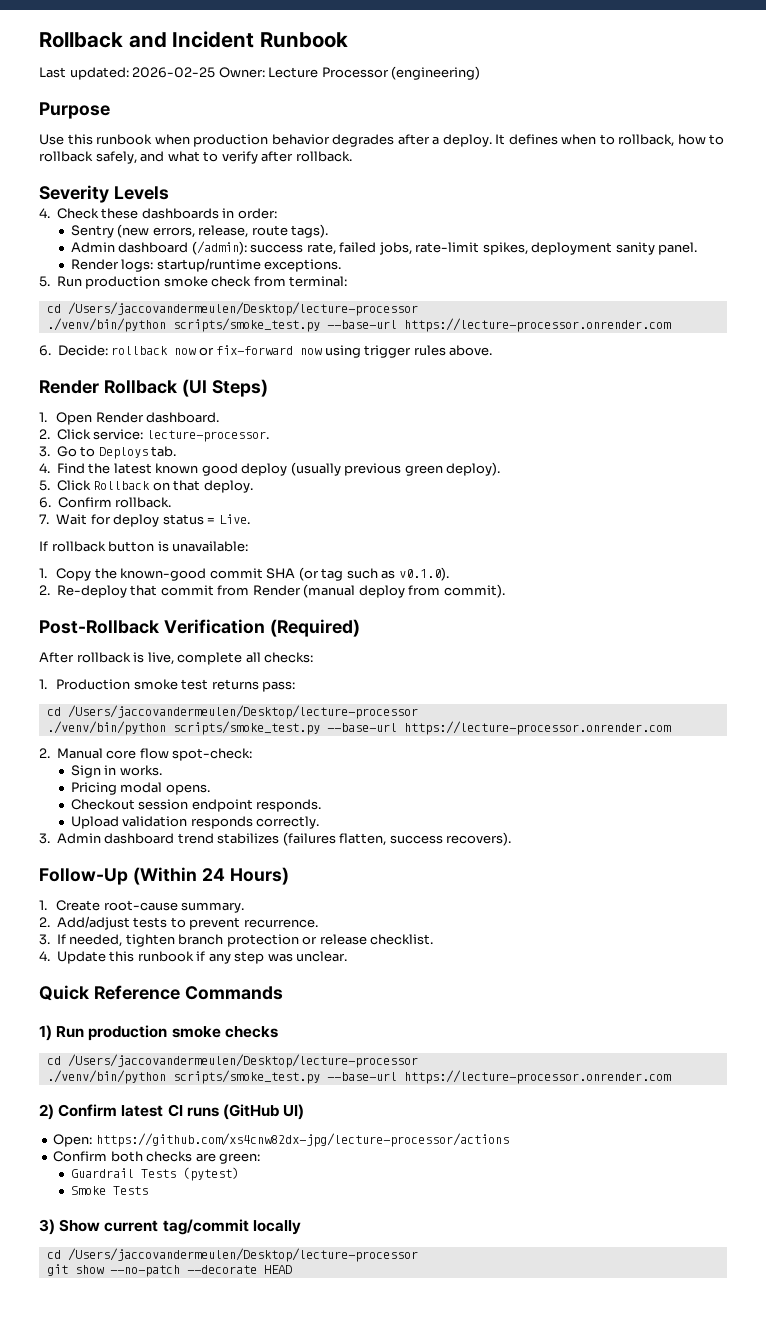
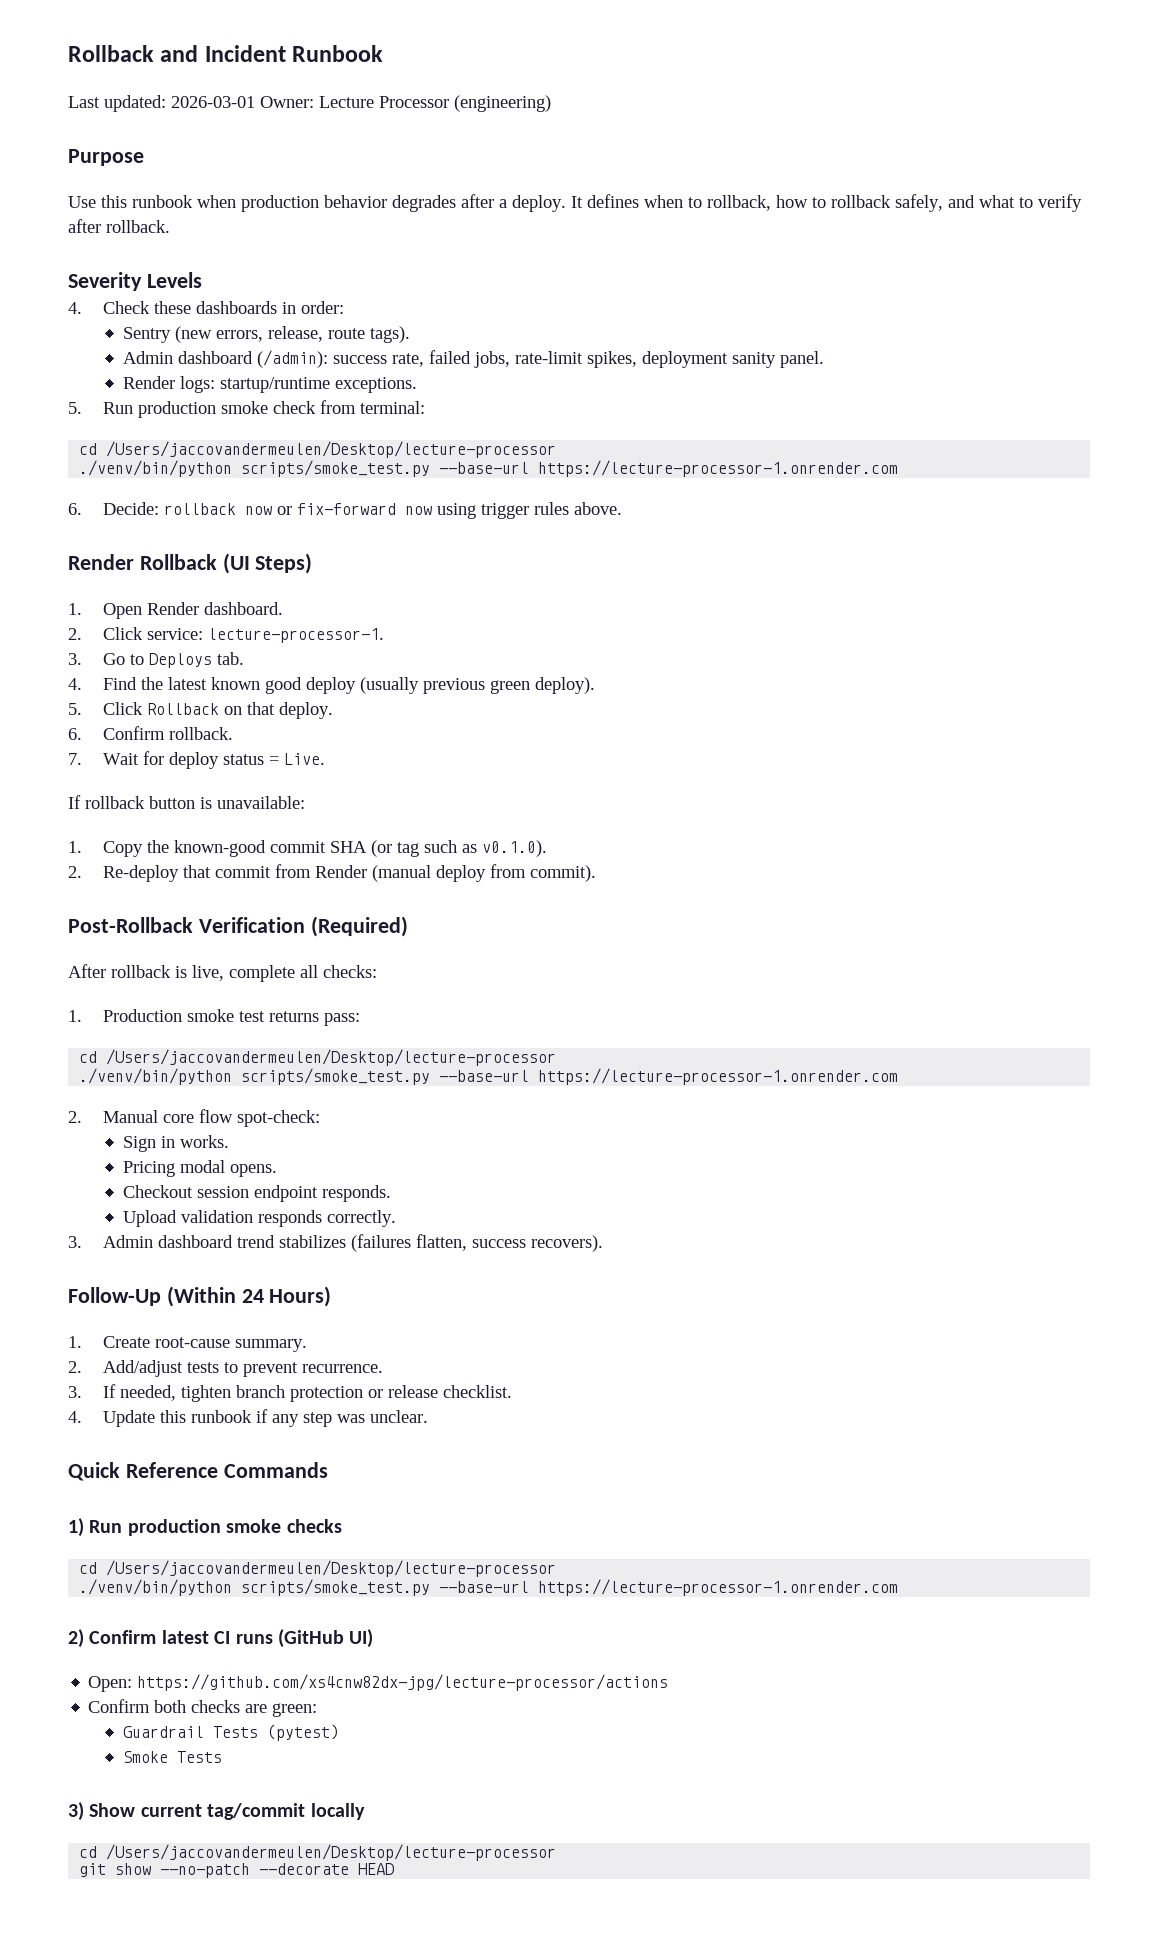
- Last updated: 2026-02-25 Owner: Lecture Processor (engineering)
+ Last updated: 2026-03-01 Owner: Lecture Processor (engineering)
  5. Run production smoke check from terminal:
  cd /Users/jaccovandermeulen/Desktop/lecture-processor
- ./venv/bin/python scripts/smoke_test.py --base-url https://lecture-processor.onrender.com
+ ./venv/bin/python scripts/smoke_test.py --base-url https://lecture-processor-1.onrender.com
- 2. Click service: lecture-processor.
+ 2. Click service: lecture-processor-1.
  1. Production smoke test returns pass:
  cd /Users/jaccovandermeulen/Desktop/lecture-processor
- ./venv/bin/python scripts/smoke_test.py --base-url https://lecture-processor.onrender.com
+ ./venv/bin/python scripts/smoke_test.py --base-url https://lecture-processor-1.onrender.com
  1) Run production smoke checks
  cd /Users/jaccovandermeulen/Desktop/lecture-processor
- ./venv/bin/python scripts/smoke_test.py --base-url https://lecture-processor.onrender.com
+ ./venv/bin/python scripts/smoke_test.py --base-url https://lecture-processor-1.onrender.com

